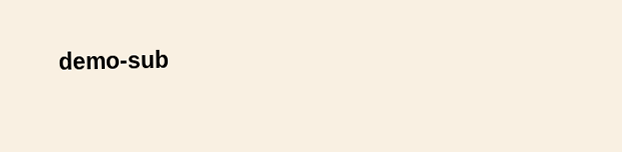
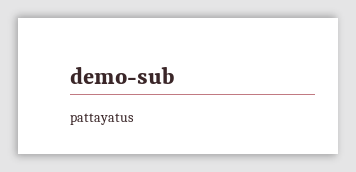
+ pattayatus

